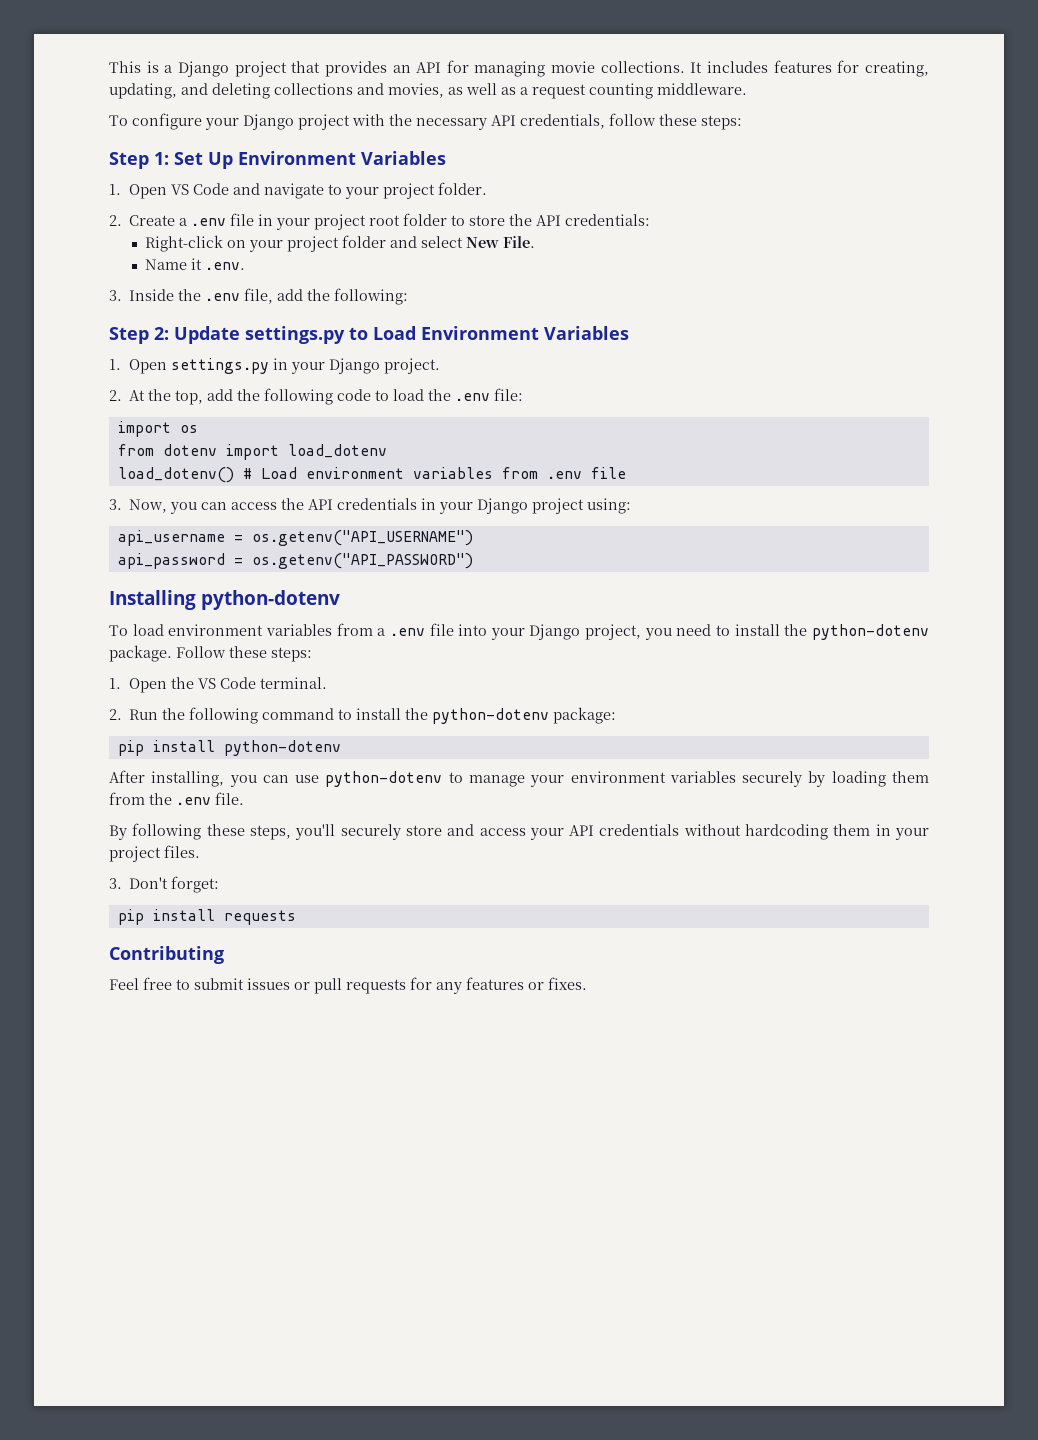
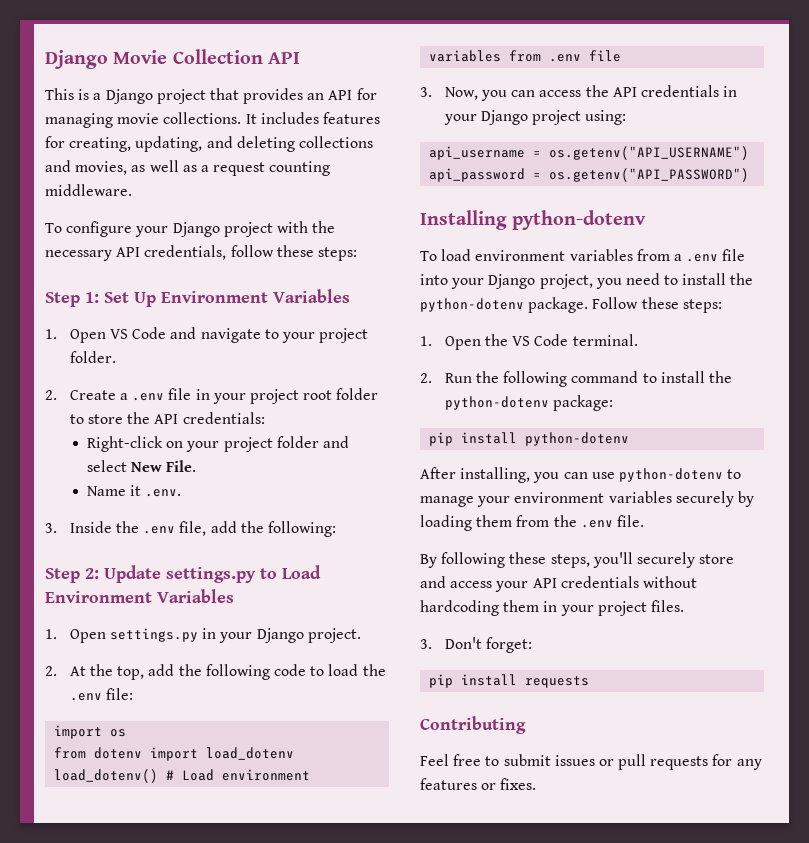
+ Django Movie Collection API

